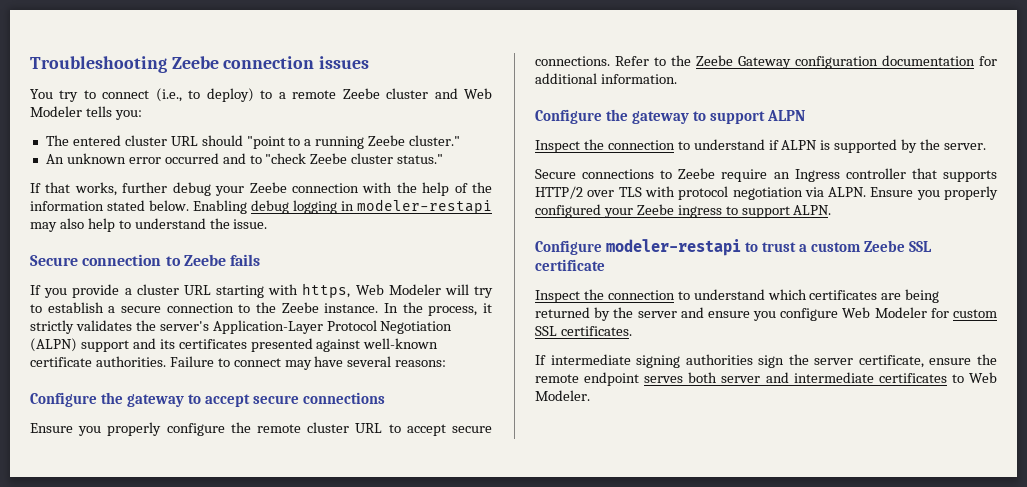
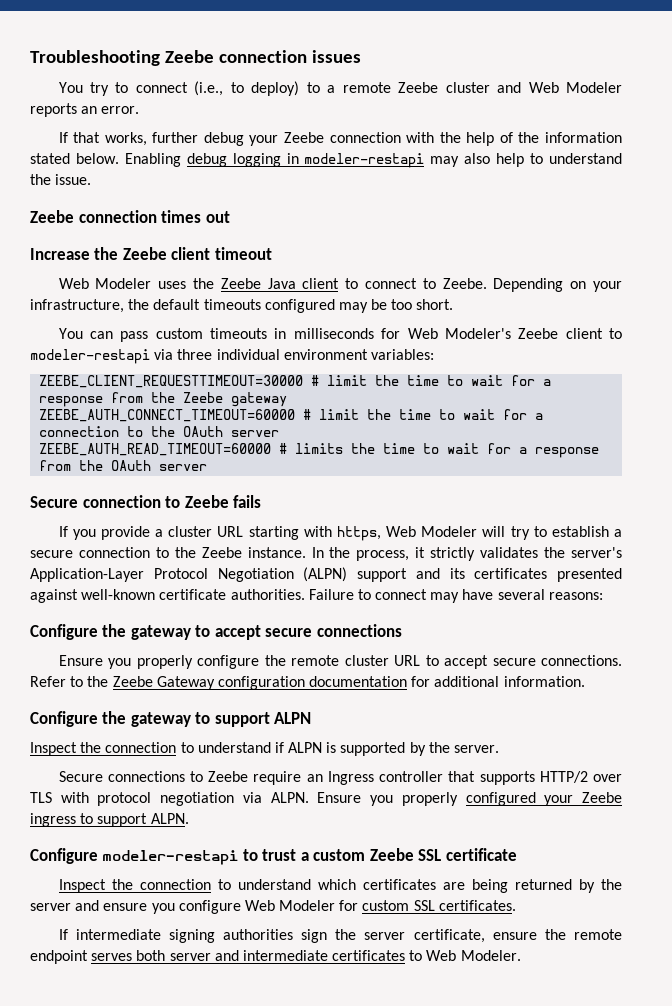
- You try to connect (i.e., to deploy) to a remote Zeebe cluster and Web Modeler tells you:
- The entered cluster URL should "point to a running Zeebe cluster."
- An unknown error occurred and to "check Zeebe cluster status."
+ You try to connect (i.e., to deploy) to a remote Zeebe cluster and Web Modeler reports an error.
+ Zeebe connection times out
+ Increase the Zeebe client timeout
+ Web Modeler uses the Zeebe Java client to connect to Zeebe. Depending on your infrastructure, the default timeouts configured may be too short.
+ You can pass custom timeouts in milliseconds for Web Modeler's Zeebe client to modeler-restapi via three individual environment variables:
+ ZEEBE_CLIENT_REQUESTTIMEOUT=30000 # limit the time to wait for a response from the Zeebe gateway
+ ZEEBE_AUTH_CONNECT_TIMEOUT=60000 # limit the time to wait for a connection to the OAuth server
+ ZEEBE_AUTH_READ_TIMEOUT=60000 # limits the time to wait for a response from the OAuth server

